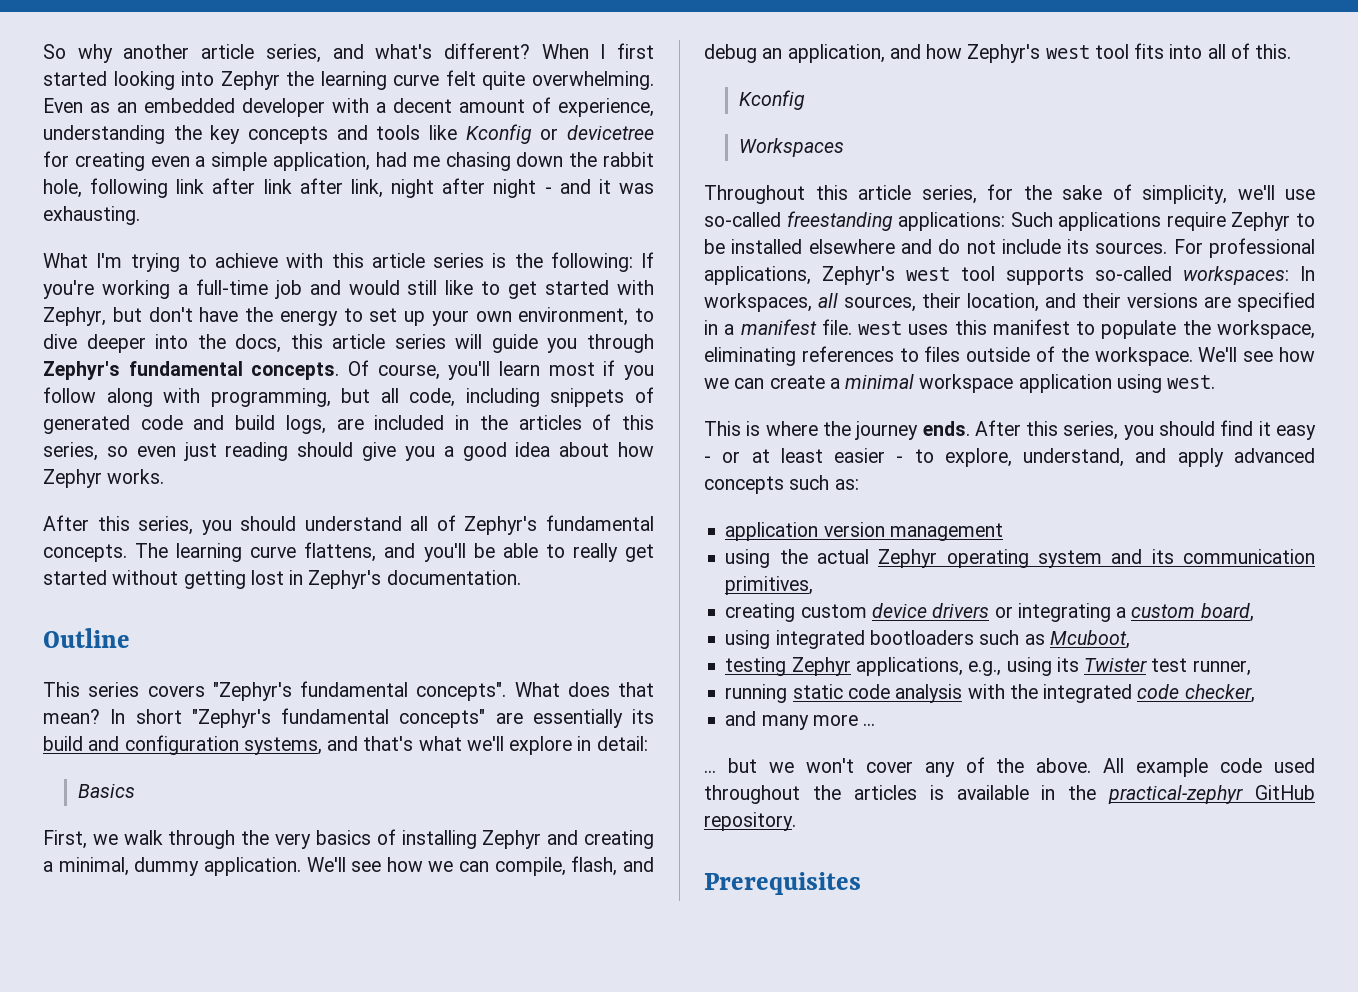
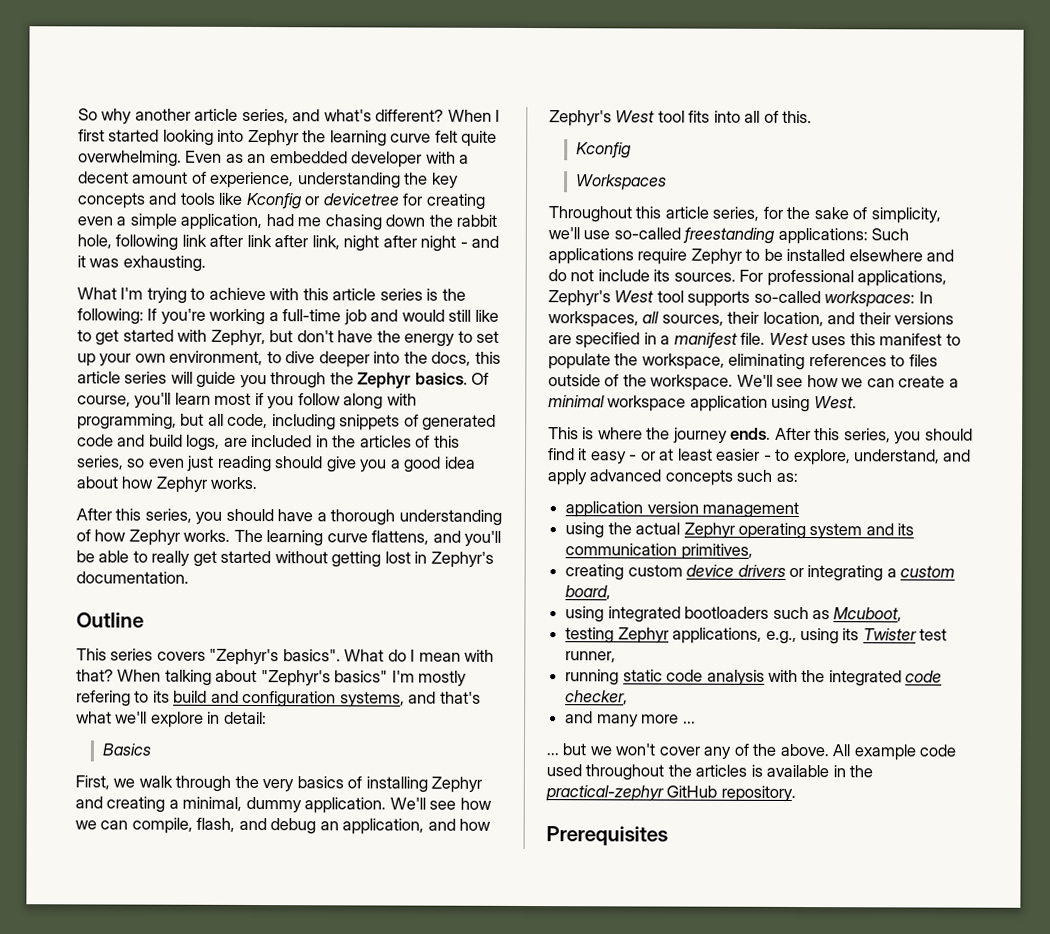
- What I'm trying to achieve with this article series is the following: If you're working a full-time job and would still like to get started with Zephyr, but don't have the energy to set up your own environment, to dive deeper into the docs, this article series will guide you through Zephyr's fundamental concepts.
+ What I'm trying to achieve with this article series is the following: If you're working a full-time job and would still like to get started with Zephyr, but don't have the energy to set up your own environment, to dive deeper into the docs, this article series will guide you through the Zephyr basics.
- After this series, you should understand all of Zephyr's fundamental concepts.
+ After this series, you should have a thorough understanding of how Zephyr works.
- This series covers "Zephyr's fundamental concepts". What does that mean? In short "Zephyr's fundamental concepts" are essentially its build and configuration systems, and that's what we'll explore in detail:
+ This series covers "Zephyr's basics". What do I mean with that? When talking about "Zephyr's basics" I'm mostly refering to its build and configuration systems, and that's what we'll explore in detail:
- We'll see how we can compile, flash, and debug an application, and how Zephyr's west tool fits into all of this.
+ We'll see how we can compile, flash, and debug an application, and how Zephyr's West tool fits into all of this.
- For professional applications, Zephyr's west tool supports so-called workspaces: In workspaces, all sources, their location, and their versions are specified in a manifest file. west uses this manifest to populate the workspace, eliminating references to files outside of the workspace.
+ For professional applications, Zephyr's West tool supports so-called workspaces: In workspaces, all sources, their location, and their versions are specified in a manifest file. West uses this manifest to populate the workspace, eliminating references to files outside of the workspace.
- We'll see how we can create a minimal workspace application using west.
+ We'll see how we can create a minimal workspace application using West.

